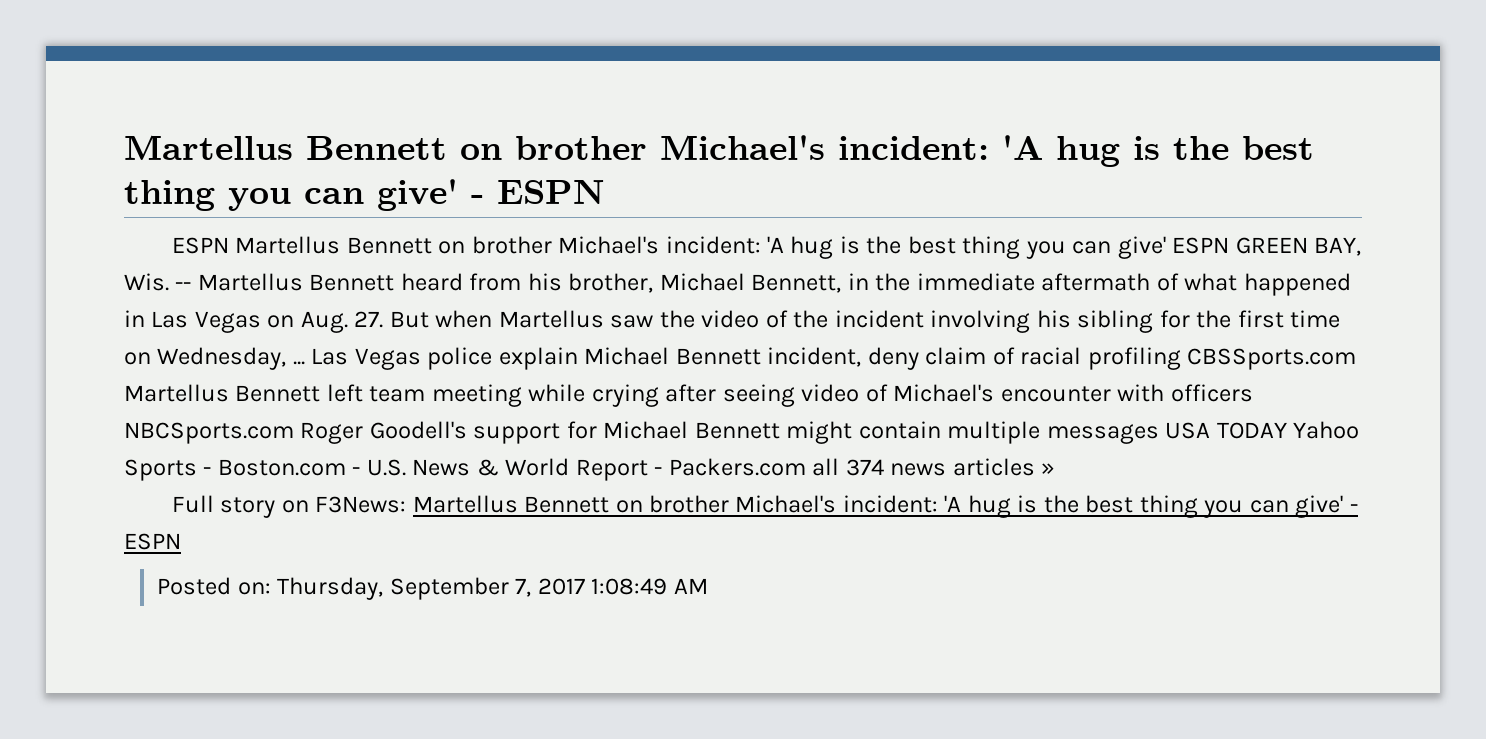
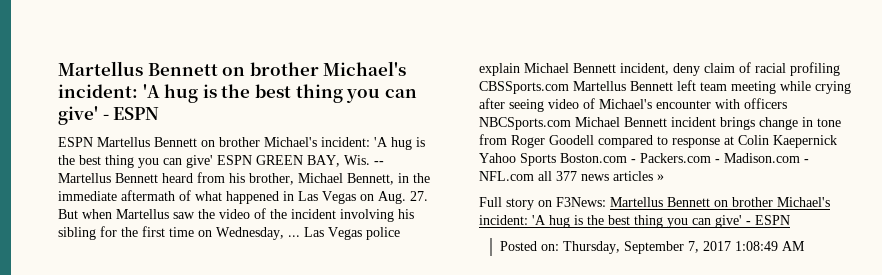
- Las Vegas police explain Michael Bennett incident, deny claim of racial profiling CBSSports.com Martellus Bennett left team meeting while crying after seeing video of Michael's encounter with officers NBCSports.com Roger Goodell's support for Michael Bennett might contain multiple messages USA TODAY Yahoo Sports - Boston.com - U.S. News & World Report - Packers.com all 374 news articles »
+ Las Vegas police explain Michael Bennett incident, deny claim of racial profiling CBSSports.com Martellus Bennett left team meeting while crying after seeing video of Michael's encounter with officers NBCSports.com Michael Bennett incident brings change in tone from Roger Goodell compared to response at Colin Kaepernick Yahoo Sports Boston.com - Packers.com - Madison.com - NFL.com all 377 news articles »

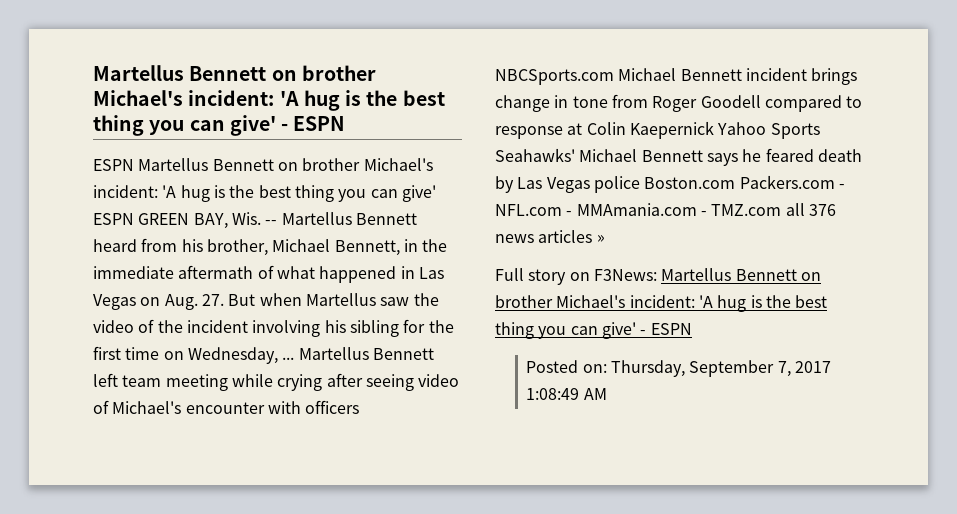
- Las Vegas police explain Michael Bennett incident, deny claim of racial profiling CBSSports.com Martellus Bennett left team meeting while crying after seeing video of Michael's encounter with officers NBCSports.com Michael Bennett incident brings change in tone from Roger Goodell compared to response at Colin Kaepernick Yahoo Sports Boston.com - Packers.com - Madison.com - NFL.com all 377 news articles »
+ Martellus Bennett left team meeting while crying after seeing video of Michael's encounter with officers NBCSports.com Michael Bennett incident brings change in tone from Roger Goodell compared to response at Colin Kaepernick Yahoo Sports Seahawks' Michael Bennett says he feared death by Las Vegas police Boston.com Packers.com - NFL.com - MMAmania.com - TMZ.com all 376 news articles »

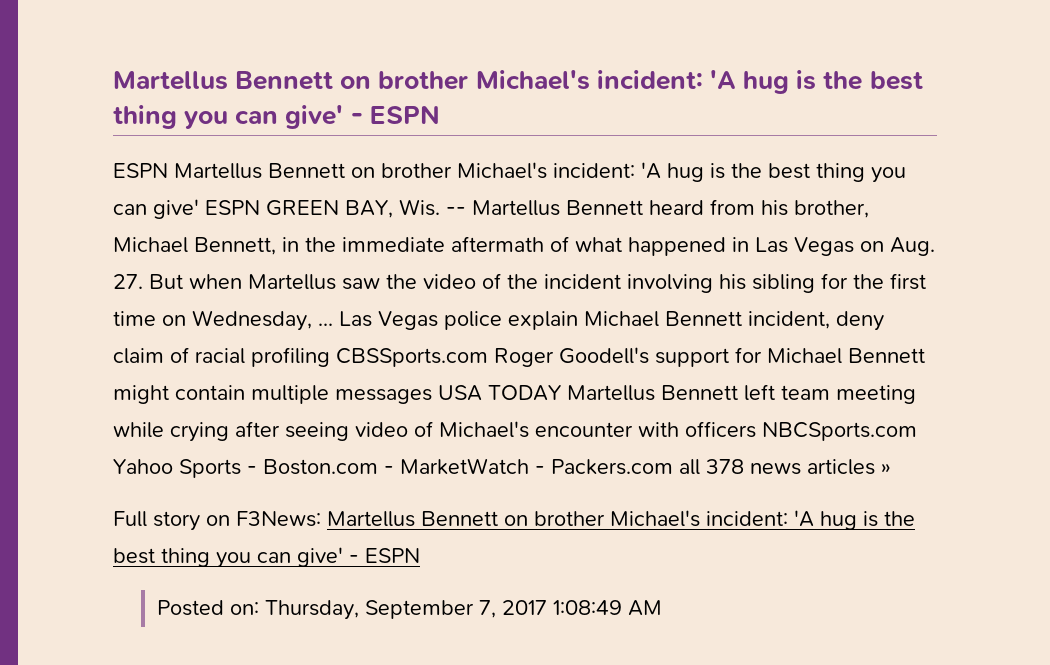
- Martellus Bennett left team meeting while crying after seeing video of Michael's encounter with officers NBCSports.com Michael Bennett incident brings change in tone from Roger Goodell compared to response at Colin Kaepernick Yahoo Sports Seahawks' Michael Bennett says he feared death by Las Vegas police Boston.com Packers.com - NFL.com - MMAmania.com - TMZ.com all 376 news articles »
+ Las Vegas police explain Michael Bennett incident, deny claim of racial profiling CBSSports.com Roger Goodell's support for Michael Bennett might contain multiple messages USA TODAY Martellus Bennett left team meeting while crying after seeing video of Michael's encounter with officers NBCSports.com Yahoo Sports - Boston.com - MarketWatch - Packers.com all 378 news articles »

